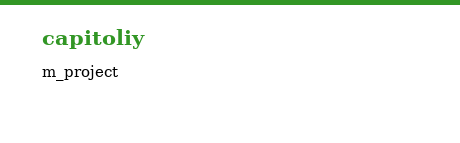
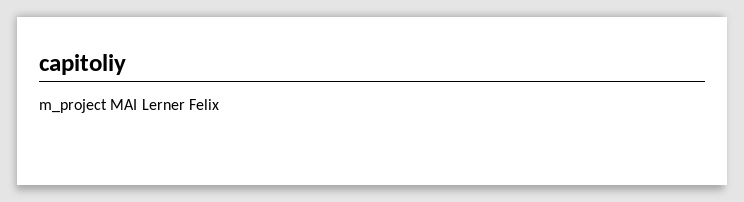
- m_project
+ m_project MAI Lerner Felix

